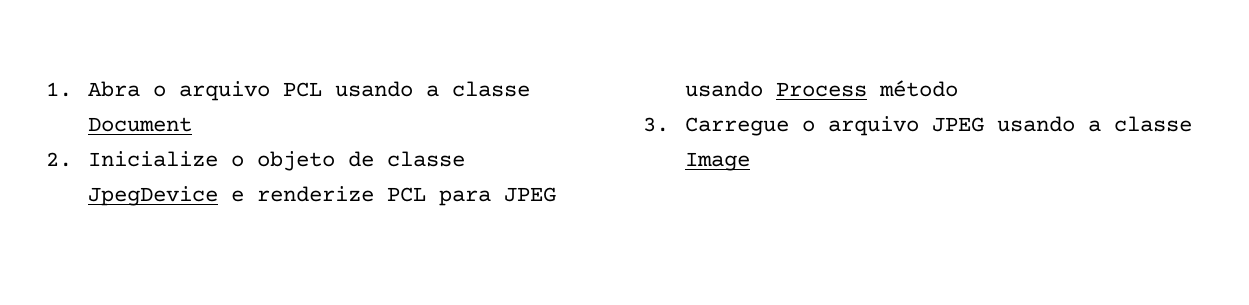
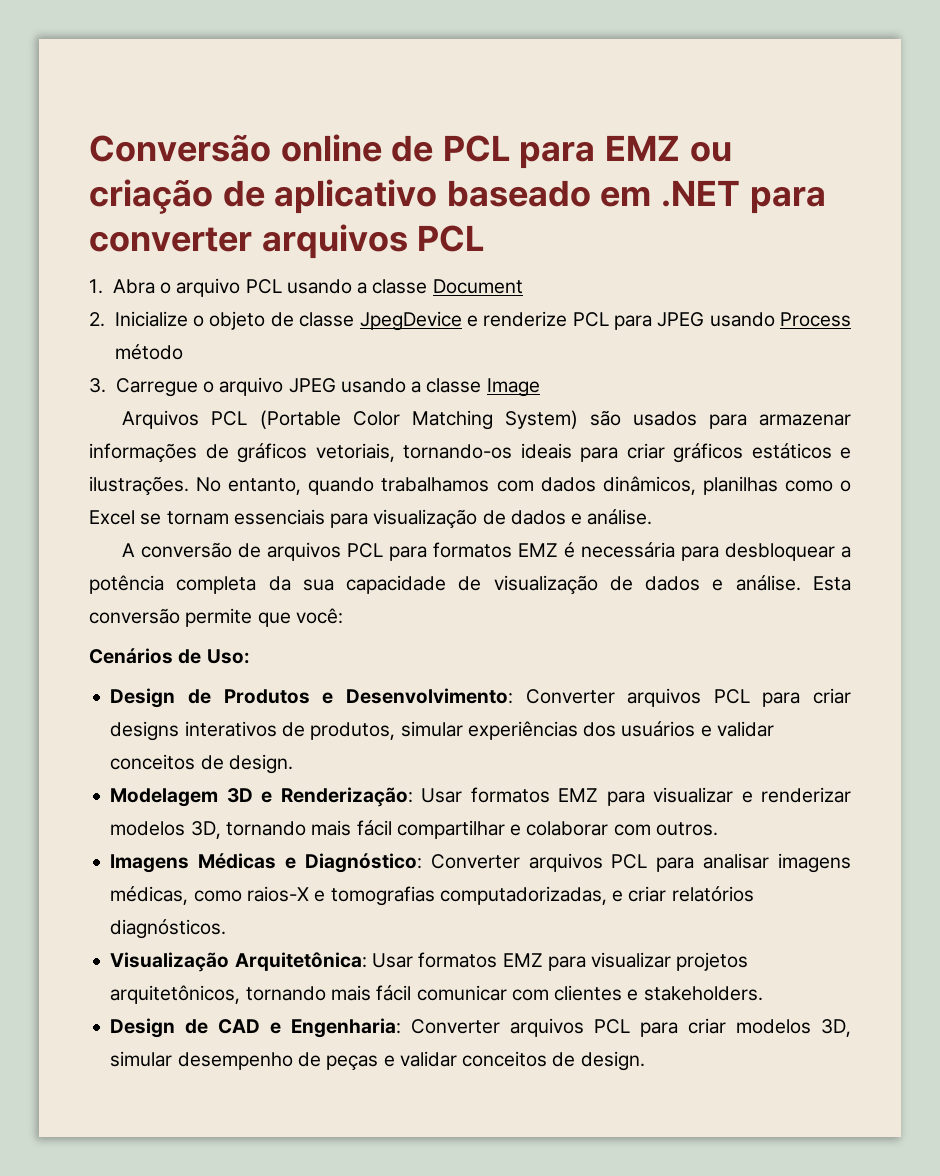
+ Conversão online de PCL para EMZ ou criação de aplicativo baseado em .NET para converter arquivos PCL
+ Arquivos PCL (Portable Color Matching System) são usados para armazenar informações de gráficos vetoriais, tornando-os ideais para criar gráficos estáticos e ilustrações. No entanto, quando trabalhamos com dados dinâmicos, planilhas como o Excel se tornam essenciais para visualização de dados e análise.
+ A conversão de arquivos PCL para formatos EMZ é necessária para desbloquear a potência completa da sua capacidade de visualização de dados e análise. Esta conversão permite que você:
+ Cenários de Uso:
+ Design de Produtos e Desenvolvimento: Converter arquivos PCL para criar designs interativos de produtos, simular experiências dos usuários e validar conceitos de design.
+ Modelagem 3D e Renderização: Usar formatos EMZ para visualizar e renderizar modelos 3D, tornando mais fácil compartilhar e colaborar com outros.
+ Imagens Médicas e Diagnóstico: Converter arquivos PCL para analisar imagens médicas, como raios-X e tomografias computadorizadas, e criar relatórios diagnósticos.
+ Visualização Arquitetônica: Usar formatos EMZ para visualizar projetos arquitetônicos, tornando mais fácil comunicar com clientes e stakeholders.
+ Design de CAD e Engenharia: Converter arquivos PCL para criar modelos 3D, simular desempenho de peças e validar conceitos de design.

